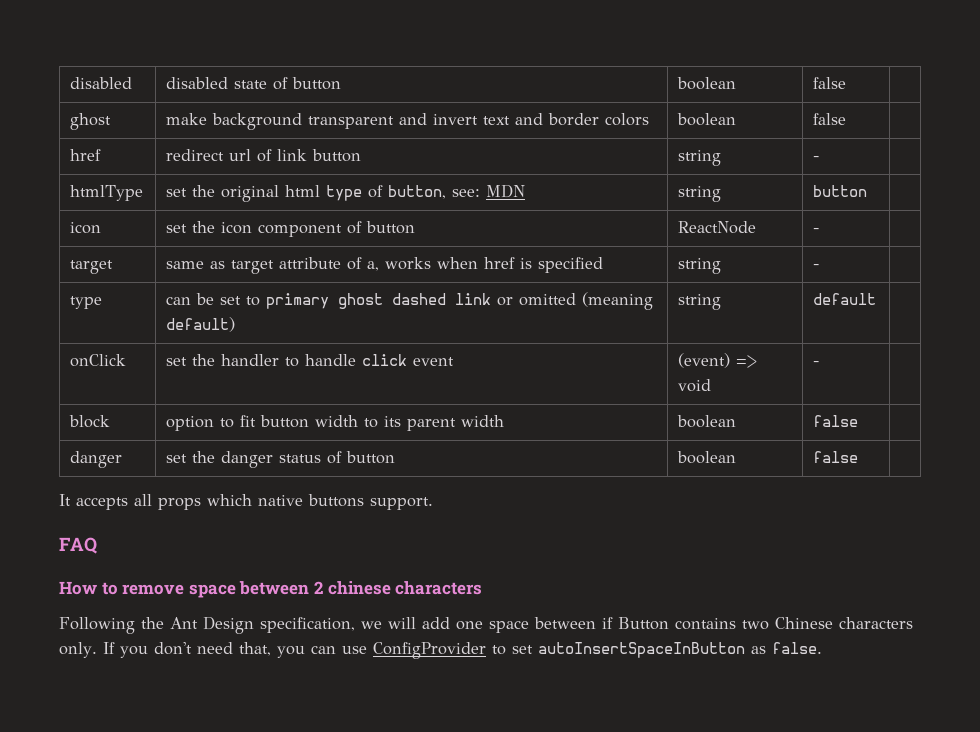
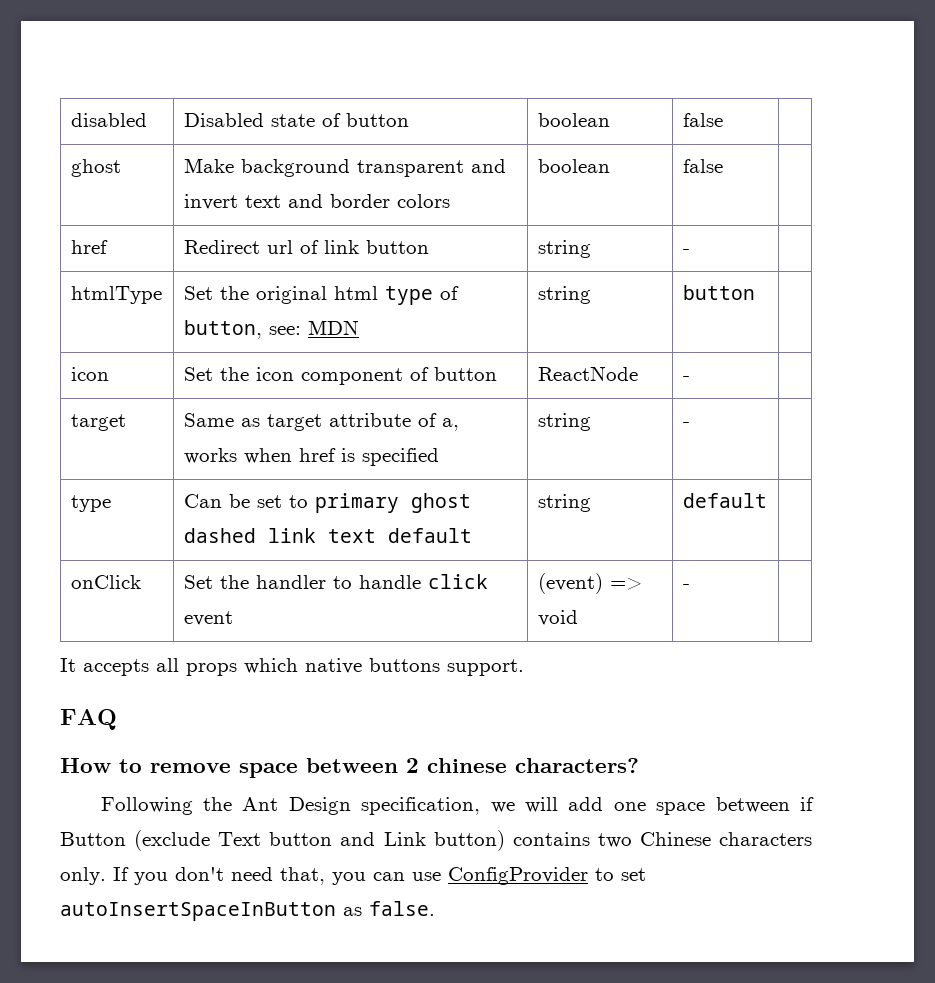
- disabled | disabled state of button | boolean | false |
+ disabled | Disabled state of button | boolean | false |
- ghost | make background transparent and invert text and border colors | boolean | false |
+ ghost | Make background transparent and invert text and border colors | boolean | false |
- href | redirect url of link button | string | - |
+ href | Redirect url of link button | string | - |
- htmlType | set the original html type of button, see: MDN | string | button |
+ htmlType | Set the original html type of button, see: MDN | string | button |
- icon | set the icon component of button | ReactNode | - |
+ icon | Set the icon component of button | ReactNode | - |
- target | same as target attribute of a, works when href is specified | string | - |
+ target | Same as target attribute of a, works when href is specified | string | - |
- type | can be set to primary ghost dashed link or omitted (meaning default) | string | default |
+ type | Can be set to primary ghost dashed link text default | string | default |
- onClick | set the handler to handle click event | (event) => void | - |
+ onClick | Set the handler to handle click event | (event) => void | - |
- block | option to fit button width to its parent width | boolean | false |
- danger | set the danger status of button | boolean | false |
- How to remove space between 2 chinese characters
+ How to remove space between 2 chinese characters?
- Following the Ant Design specification, we will add one space between if Button contains two Chinese characters only.
+ Following the Ant Design specification, we will add one space between if Button (exclude Text button and Link button) contains two Chinese characters only.

